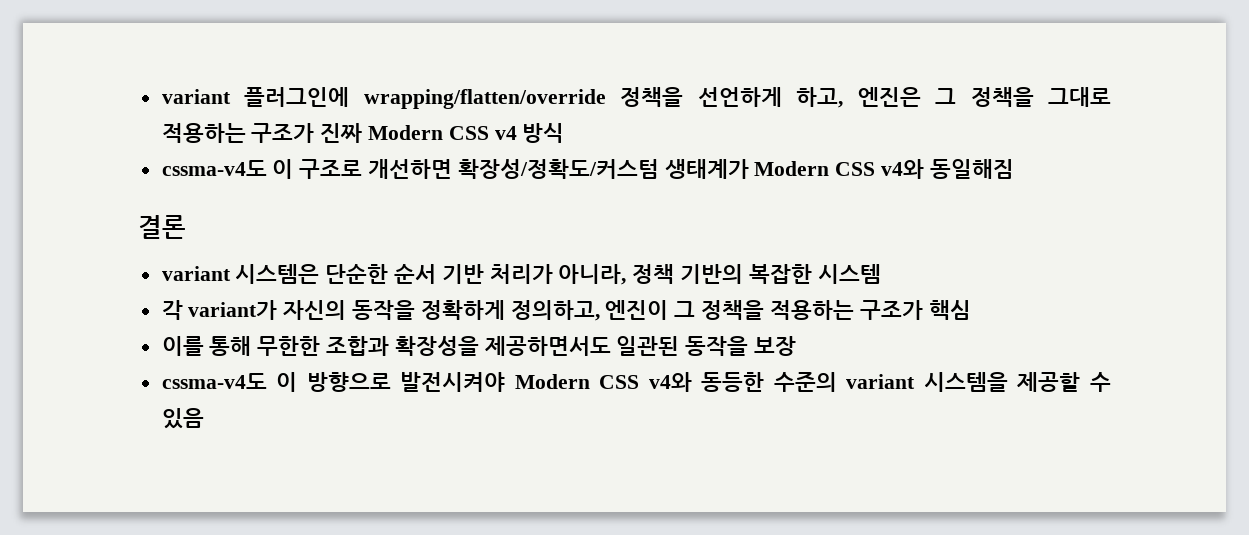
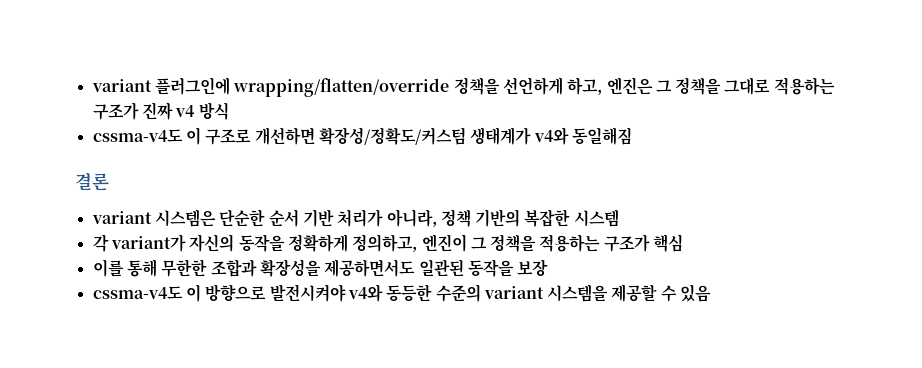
- variant 플러그인에 wrapping/flatten/override 정책을 선언하게 하고, 엔진은 그 정책을 그대로 적용하는 구조가 진짜 Modern CSS v4 방식
+ variant 플러그인에 wrapping/flatten/override 정책을 선언하게 하고, 엔진은 그 정책을 그대로 적용하는 구조가 진짜 v4 방식
- cssma-v4도 이 구조로 개선하면 확장성/정확도/커스텀 생태계가 Modern CSS v4와 동일해짐
+ cssma-v4도 이 구조로 개선하면 확장성/정확도/커스텀 생태계가 v4와 동일해짐
- cssma-v4도 이 방향으로 발전시켜야 Modern CSS v4와 동등한 수준의 variant 시스템을 제공할 수 있음
+ cssma-v4도 이 방향으로 발전시켜야 v4와 동등한 수준의 variant 시스템을 제공할 수 있음

